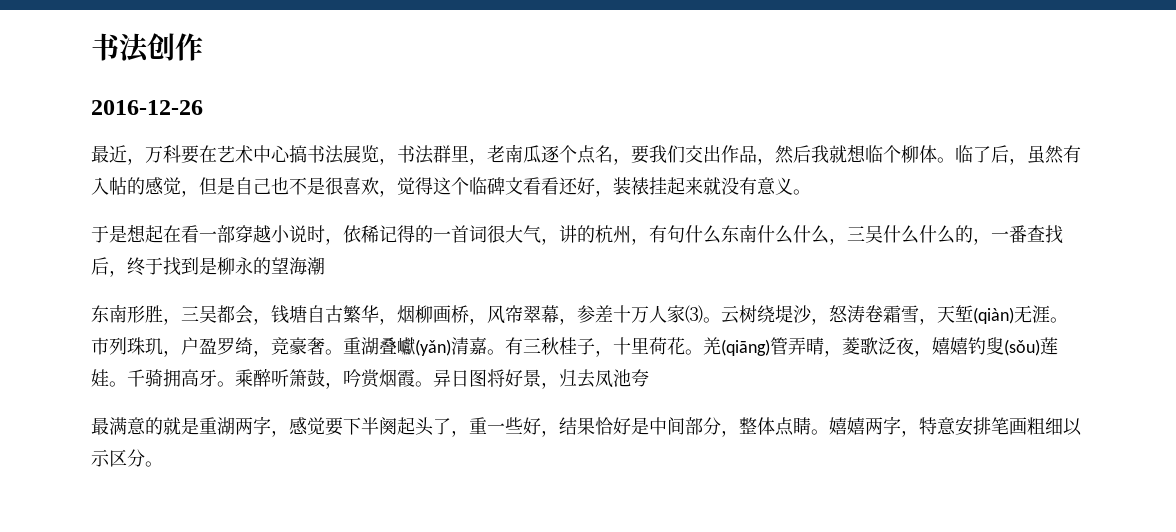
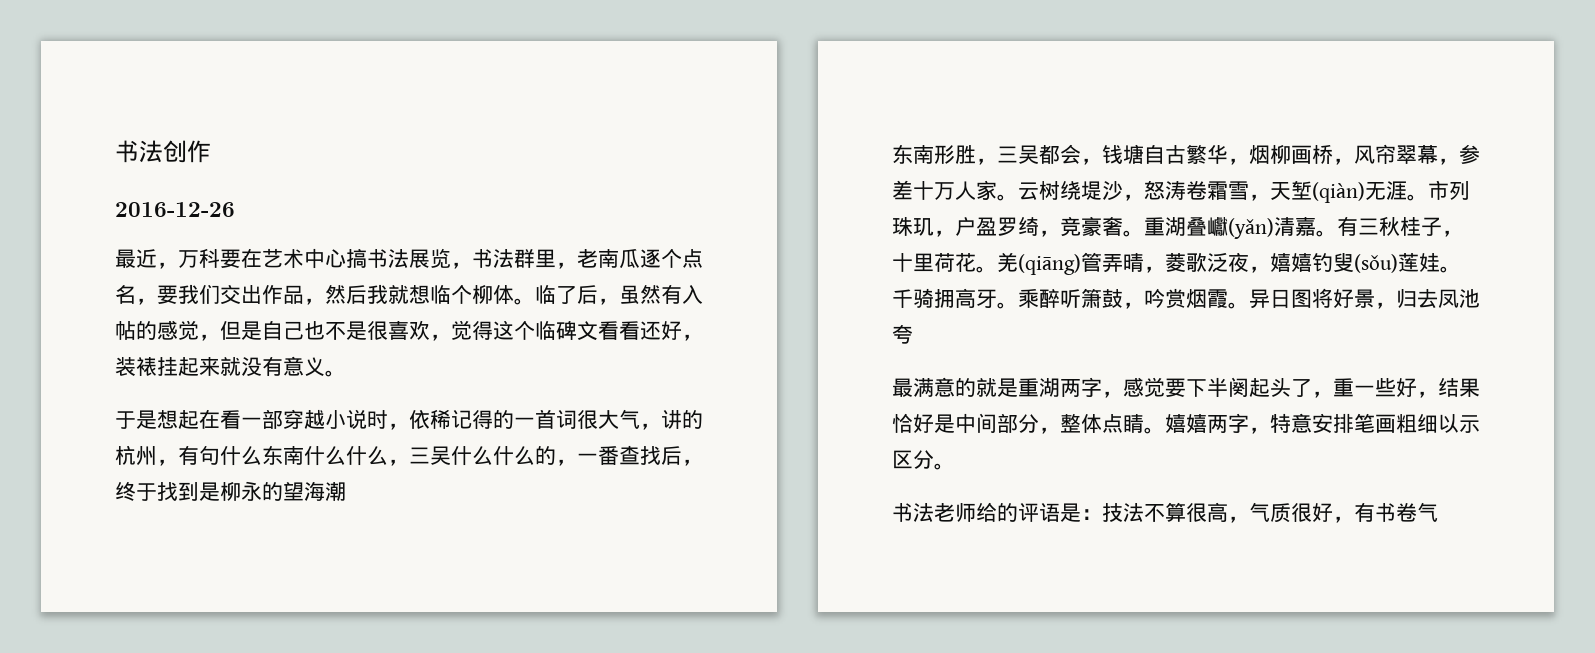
- 东南形胜，三吴都会，钱塘自古繁华，烟柳画桥，风帘翠幕，参差十万人家⑶。
+ 东南形胜，三吴都会，钱塘自古繁华，烟柳画桥，风帘翠幕，参差十万人家。
+ 书法老师给的评语是：技法不算很高，气质很好，有书卷气

